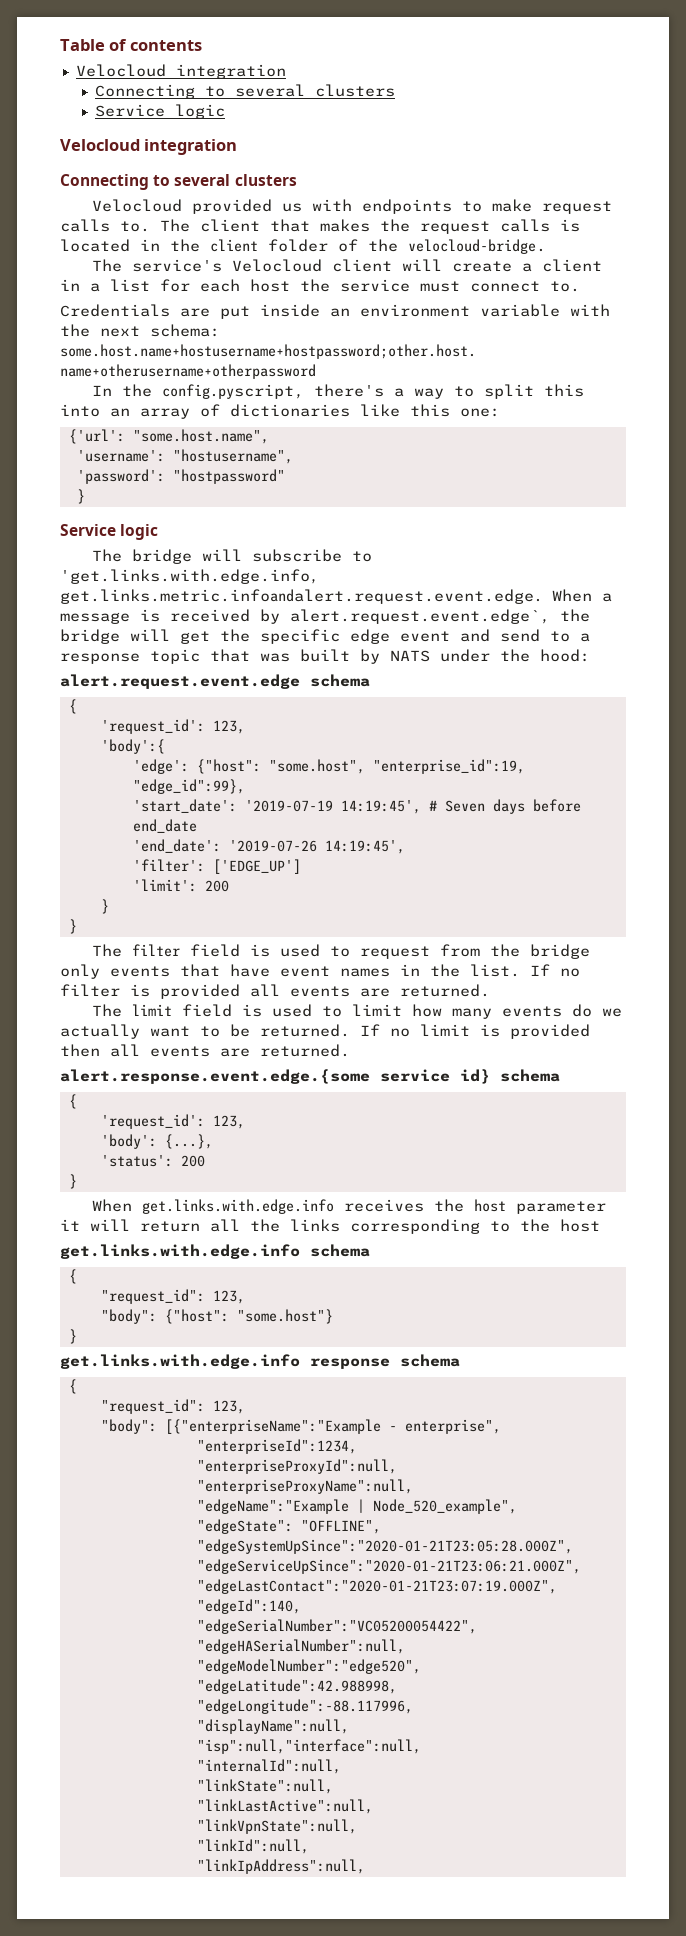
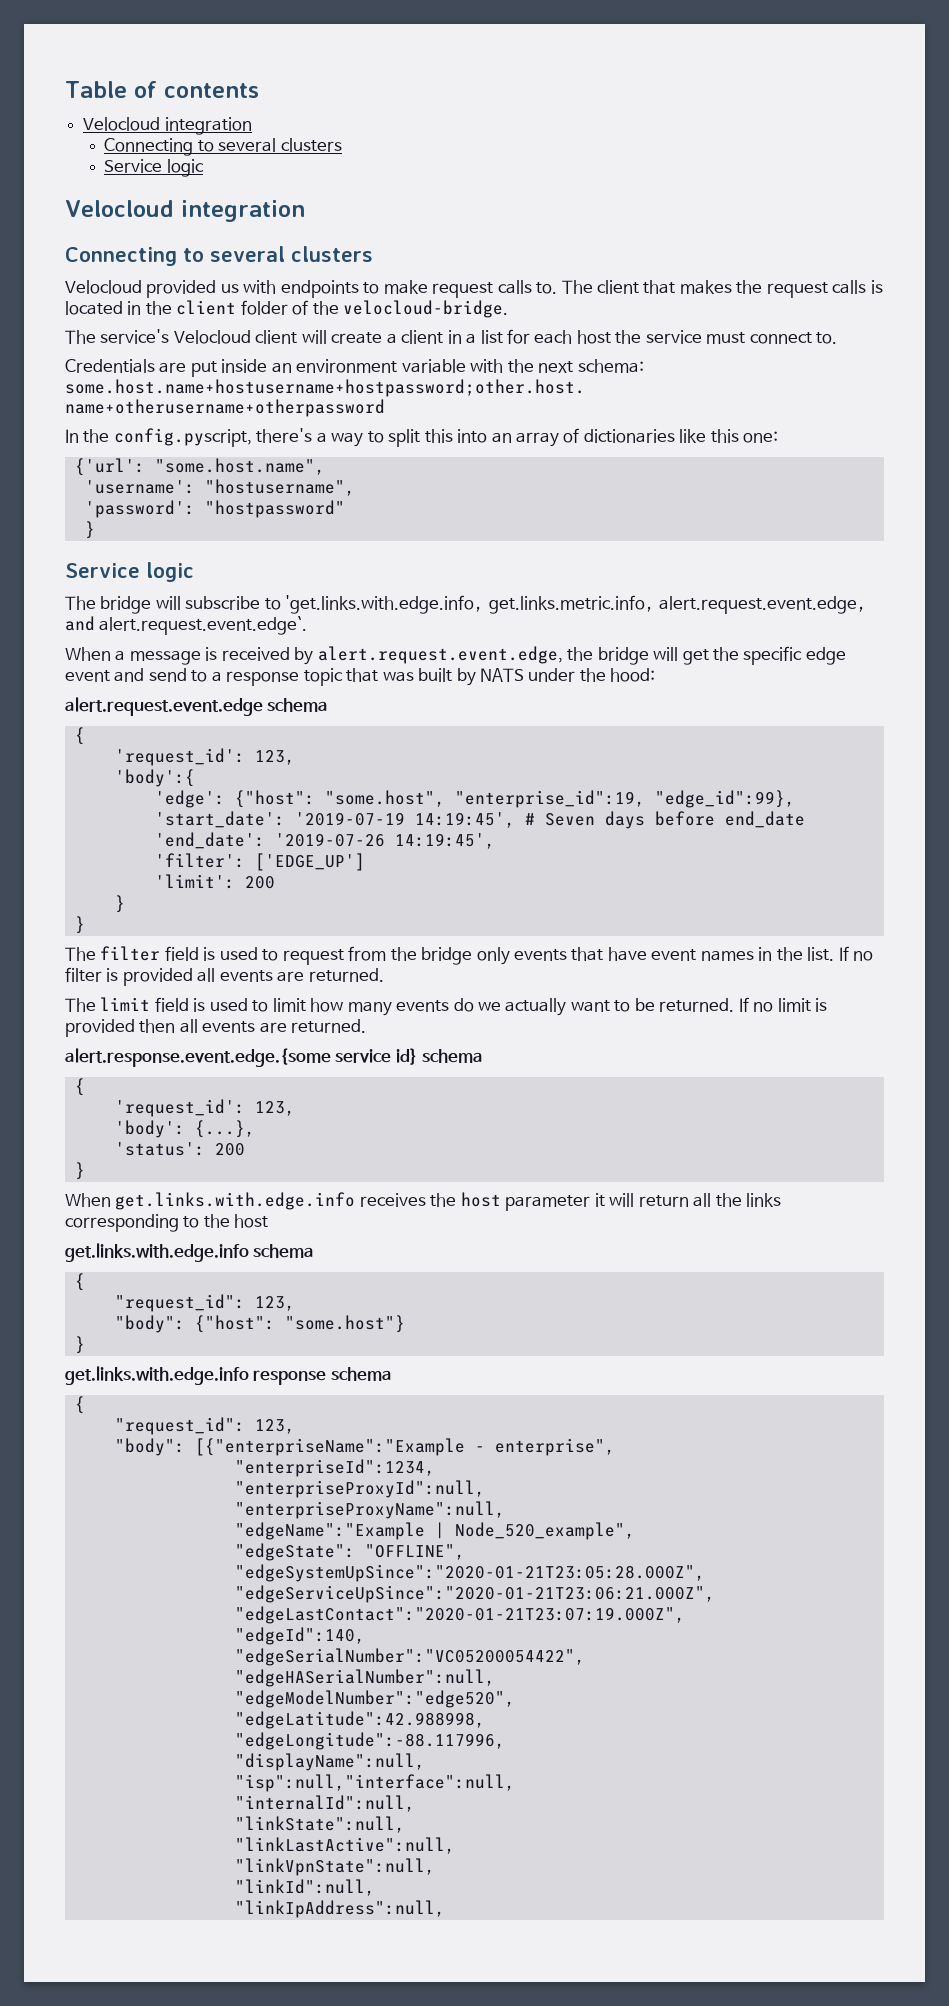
- The bridge will subscribe to 'get.links.with.edge.info, get.links.metric.infoandalert.request.event.edge. When a message is received by alert.request.event.edge`, the bridge will get the specific edge event and send to a response topic that was built by NATS under the hood:
+ The bridge will subscribe to 'get.links.with.edge.info, get.links.metric.info, alert.request.event.edge, and alert.request.event.edge`.
+ When a message is received by alert.request.event.edge, the bridge will get the specific edge event and send to a response topic that was built by NATS under the hood:

